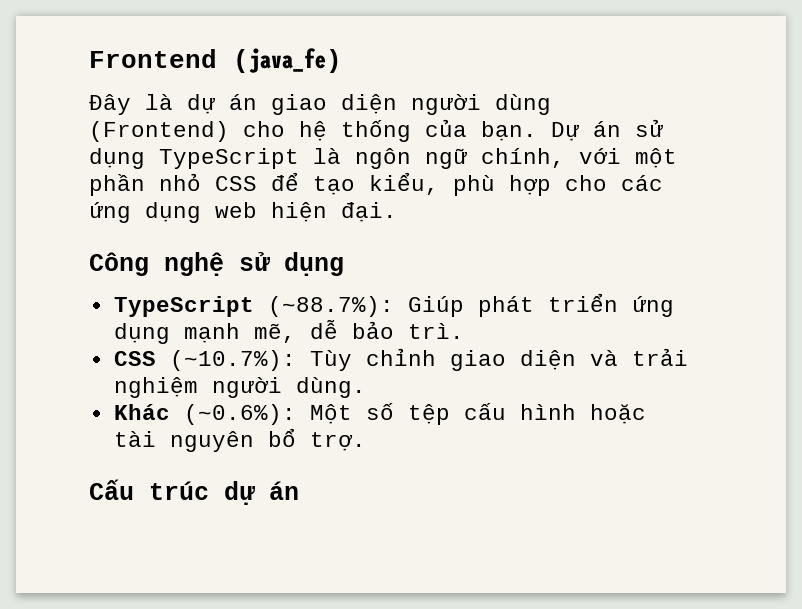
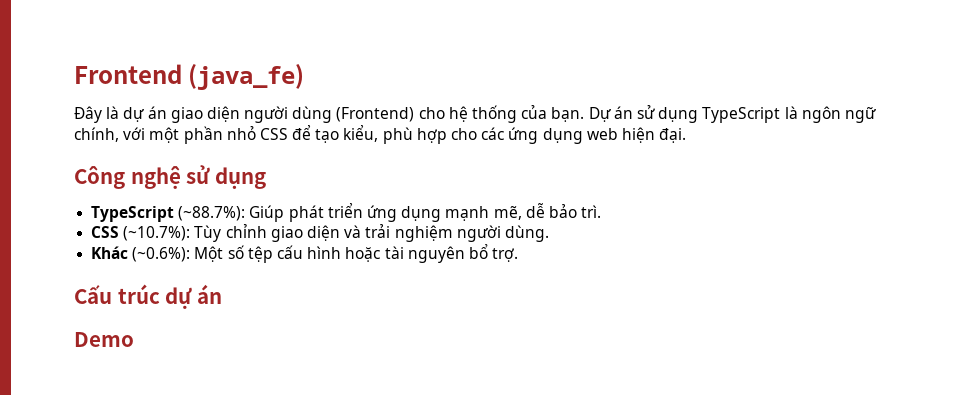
+ Demo

